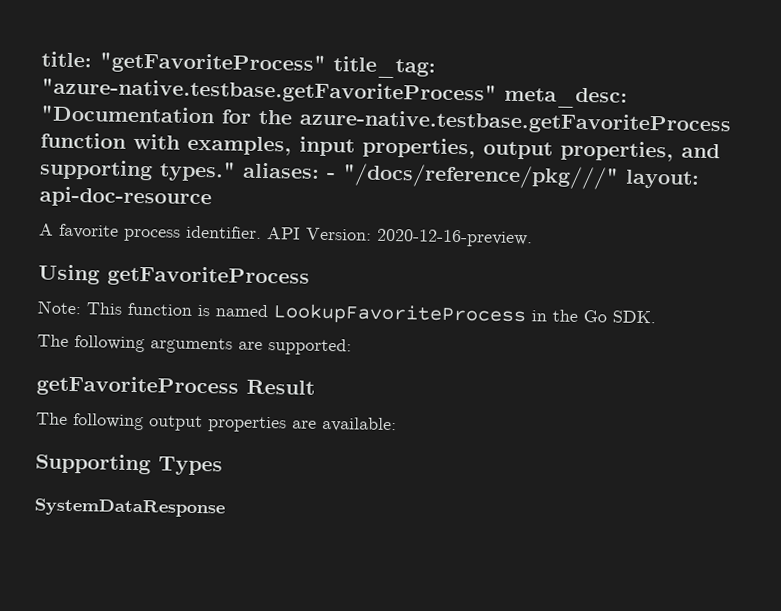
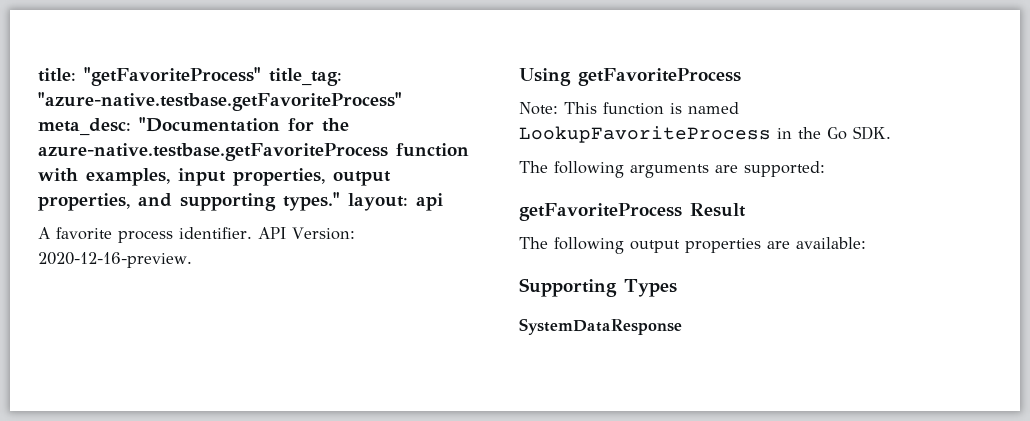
- title: "getFavoriteProcess" title_tag: "azure-native.testbase.getFavoriteProcess" meta_desc: "Documentation for the azure-native.testbase.getFavoriteProcess function with examples, input properties, output properties, and supporting types." aliases: - "/docs/reference/pkg///" layout: api-doc-resource
+ title: "getFavoriteProcess" title_tag: "azure-native.testbase.getFavoriteProcess" meta_desc: "Documentation for the azure-native.testbase.getFavoriteProcess function with examples, input properties, output properties, and supporting types." layout: api

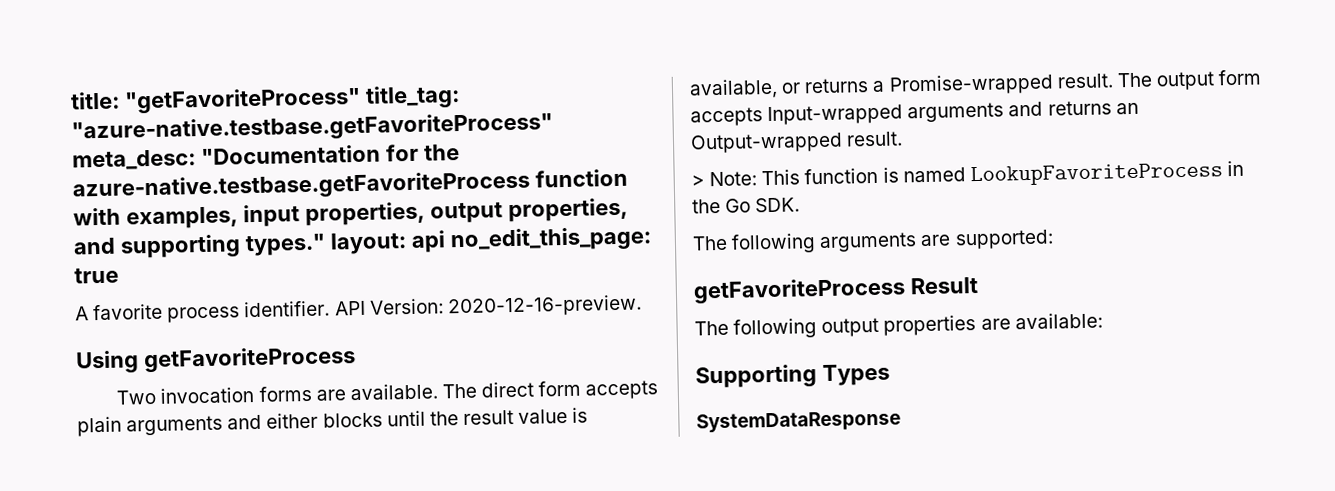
- title: "getFavoriteProcess" title_tag: "azure-native.testbase.getFavoriteProcess" meta_desc: "Documentation for the azure-native.testbase.getFavoriteProcess function with examples, input properties, output properties, and supporting types." layout: api
+ title: "getFavoriteProcess" title_tag: "azure-native.testbase.getFavoriteProcess" meta_desc: "Documentation for the azure-native.testbase.getFavoriteProcess function with examples, input properties, output properties, and supporting types." layout: api no_edit_this_page: true
- Note: This function is named LookupFavoriteProcess in the Go SDK.
+ Two invocation forms are available. The direct form accepts plain arguments and either blocks until the result value is available, or returns a Promise-wrapped result. The output form accepts Input-wrapped arguments and returns an Output-wrapped result.
+ > Note: This function is named LookupFavoriteProcess in the Go SDK.

